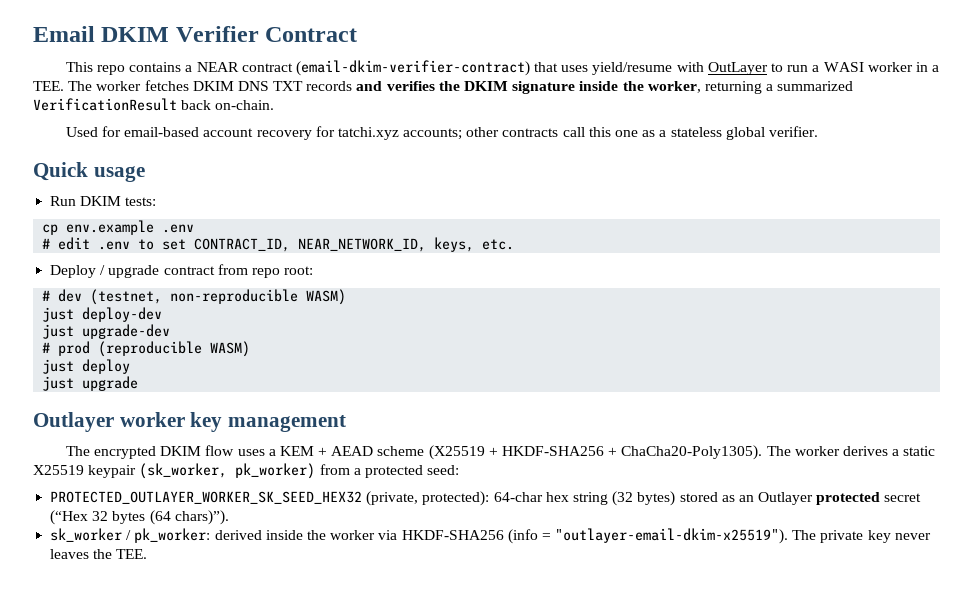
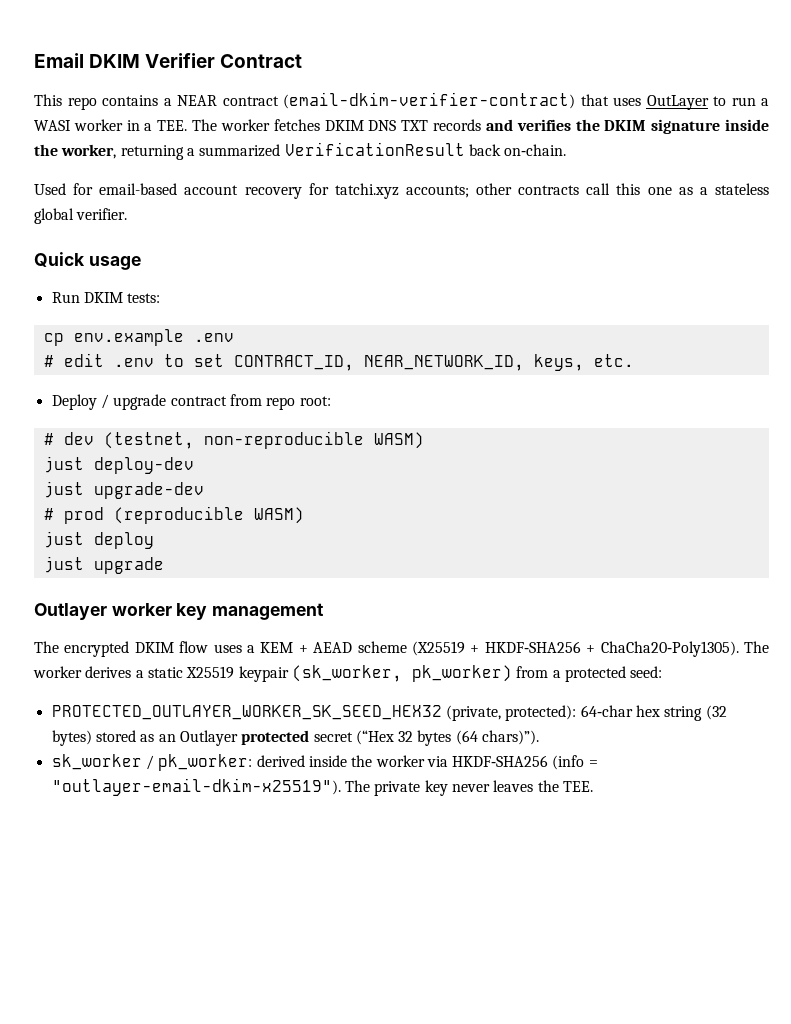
- This repo contains a NEAR contract (email-dkim-verifier-contract) that uses yield/resume with OutLayer to run a WASI worker in a TEE. The worker fetches DKIM DNS TXT records and verifies the DKIM signature inside the worker, returning a summarized VerificationResult back on‑chain.
+ This repo contains a NEAR contract (email-dkim-verifier-contract) that uses OutLayer to run a WASI worker in a TEE. The worker fetches DKIM DNS TXT records and verifies the DKIM signature inside the worker, returning a summarized VerificationResult back on‑chain.

